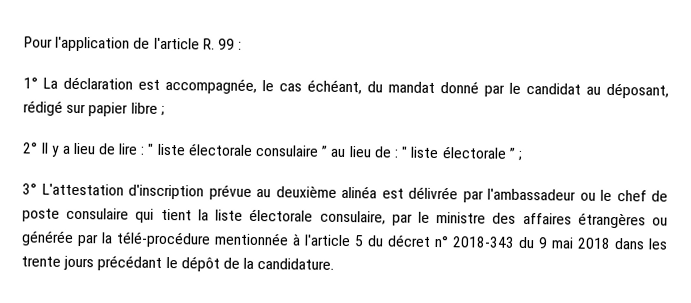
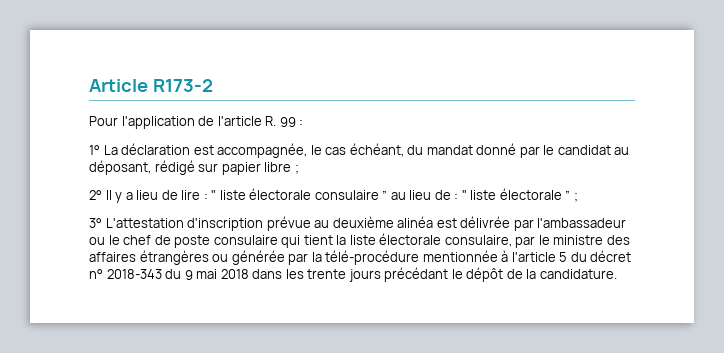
+ Article R173-2

